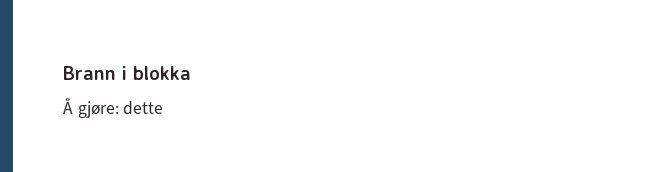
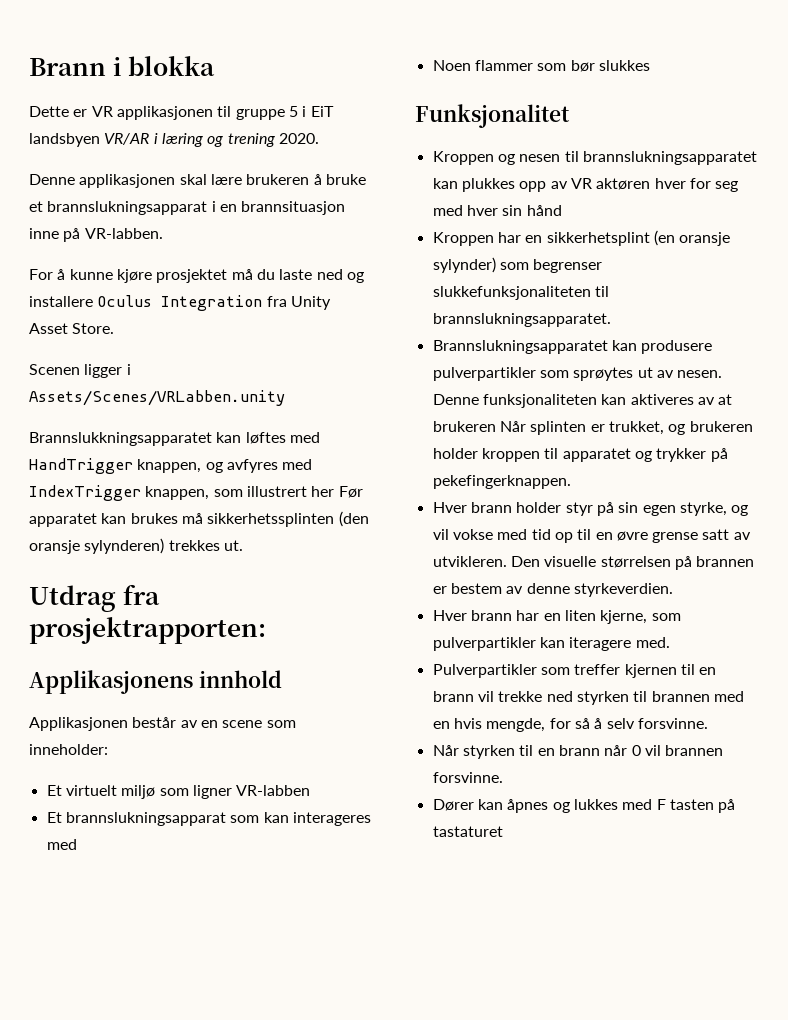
- Å gjøre: dette
+ Dette er VR applikasjonen til gruppe 5 i EiT landsbyen VR/AR i læring og trening 2020.
+ Denne applikasjonen skal lære brukeren å bruke et brannslukningsapparat i en brannsituasjon inne på VR-labben.
+ For å kunne kjøre prosjektet må du laste ned og installere Oculus Integration fra Unity Asset Store.
+ Scenen ligger i Assets/Scenes/VRLabben.unity
+ Brannslukkningsapparatet kan løftes med HandTrigger knappen, og avfyres med IndexTrigger knappen, som illustrert her Før apparatet kan brukes må sikkerhetssplinten (den oransje sylynderen) trekkes ut.
+ Utdrag fra prosjektrapporten:
+ Applikasjonens innhold
+ Applikasjonen består av en scene som inneholder:
+ Et virtuelt miljø som ligner VR-labben
+ Et brannslukningsapparat som kan interageres med
+ Noen flammer som bør slukkes
+ Funksjonalitet
+ Kroppen og nesen til brannslukningsapparatet kan plukkes opp av VR aktøren hver for seg med hver sin hånd
+ Kroppen har en sikkerhetsplint (en oransje sylynder) som begrenser slukkefunksjonaliteten til brannslukningsapparatet.
+ Brannslukningsapparatet kan produsere pulverpartikler som sprøytes ut av nesen. Denne funksjonaliteten kan aktiveres av at brukeren Når splinten er trukket, og brukeren holder kroppen til apparatet og trykker på pekefingerknappen.
+ Hver brann holder styr på sin egen styrke, og vil vokse med tid op til en øvre grense satt av utvikleren. Den visuelle størrelsen på brannen er bestem av denne styrkeverdien.
+ Hver brann har en liten kjerne, som pulverpartikler kan iteragere med.
+ Pulverpartikler som treffer kjernen til en brann vil trekke ned styrken til brannen med en hvis mengde, for så å selv forsvinne.
+ Når styrken til en brann når 0 vil brannen forsvinne.
+ Dører kan åpnes og lukkes med F tasten på tastaturet

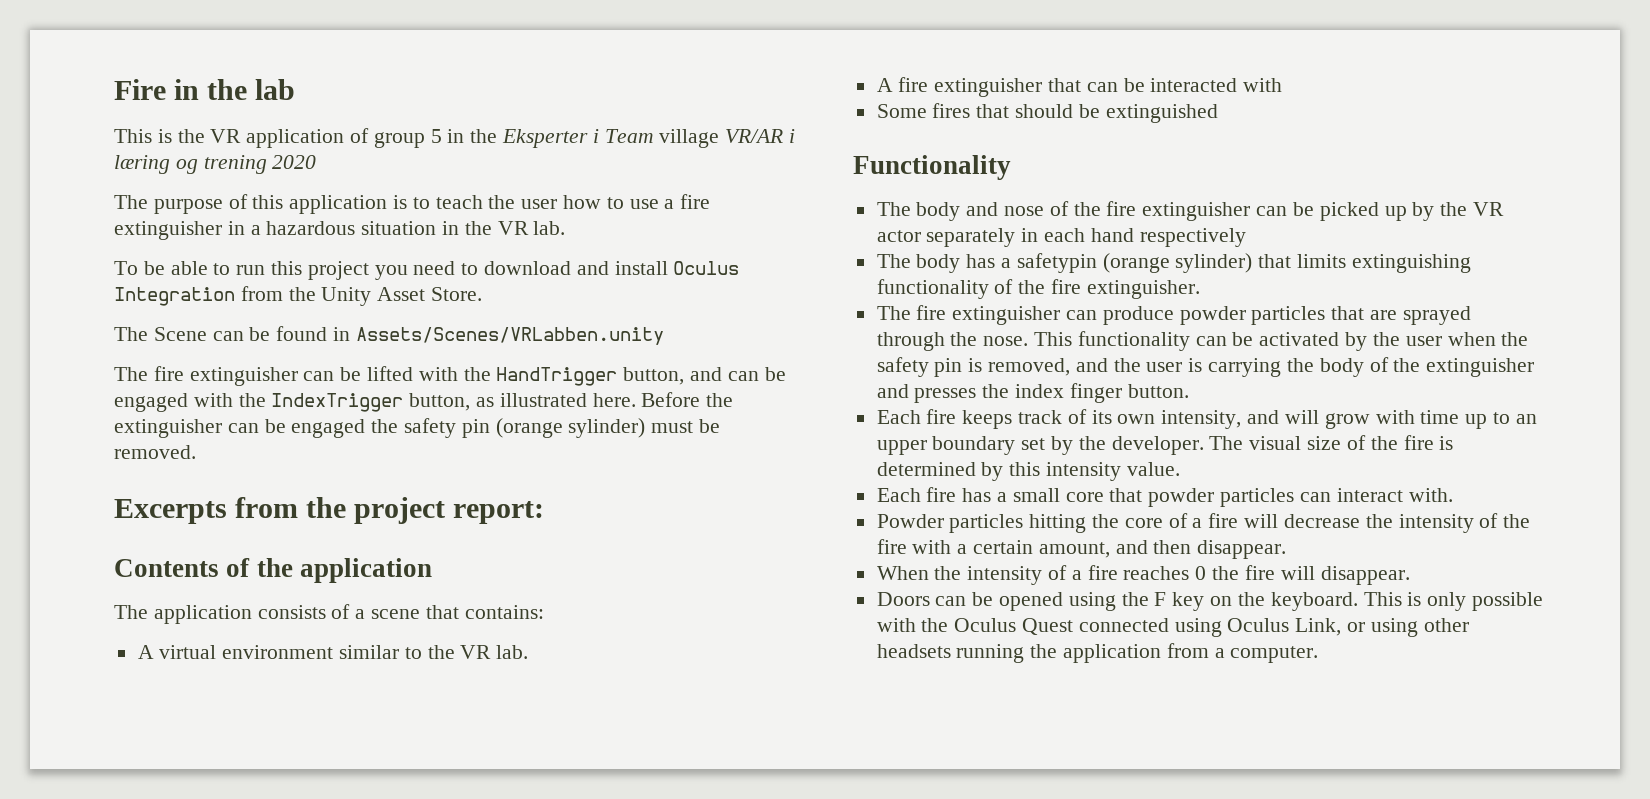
- Brann i blokka
- Dette er VR applikasjonen til gruppe 5 i EiT landsbyen VR/AR i læring og trening 2020.
- Denne applikasjonen skal lære brukeren å bruke et brannslukningsapparat i en brannsituasjon inne på VR-labben.
- For å kunne kjøre prosjektet må du laste ned og installere Oculus Integration fra Unity Asset Store.
- Scenen ligger i Assets/Scenes/VRLabben.unity
- Brannslukkningsapparatet kan løftes med HandTrigger knappen, og avfyres med IndexTrigger knappen, som illustrert her Før apparatet kan brukes må sikkerhetssplinten (den oransje sylynderen) trekkes ut.
- Utdrag fra prosjektrapporten:
- Applikasjonens innhold
- Applikasjonen består av en scene som inneholder:
- Et virtuelt miljø som ligner VR-labben
- Et brannslukningsapparat som kan interageres med
- Noen flammer som bør slukkes
- Funksjonalitet
- Kroppen og nesen til brannslukningsapparatet kan plukkes opp av VR aktøren hver for seg med hver sin hånd
- Kroppen har en sikkerhetsplint (en oransje sylynder) som begrenser slukkefunksjonaliteten til brannslukningsapparatet.
- Brannslukningsapparatet kan produsere pulverpartikler som sprøytes ut av nesen. Denne funksjonaliteten kan aktiveres av at brukeren Når splinten er trukket, og brukeren holder kroppen til apparatet og trykker på pekefingerknappen.
- Hver brann holder styr på sin egen styrke, og vil vokse med tid op til en øvre grense satt av utvikleren. Den visuelle størrelsen på brannen er bestem av denne styrkeverdien.
- Hver brann har en liten kjerne, som pulverpartikler kan iteragere med.
- Pulverpartikler som treffer kjernen til en brann vil trekke ned styrken til brannen med en hvis mengde, for så å selv forsvinne.
- Når styrken til en brann når 0 vil brannen forsvinne.
- Dører kan åpnes og lukkes med F tasten på tastaturet
+ Fire in the lab
+ This is the VR application of group 5 in the Eksperter i Team village VR/AR i læring og trening 2020
+ The purpose of this application is to teach the user how to use a fire extinguisher in a hazardous situation in the VR lab.
+ To be able to run this project you need to download and install Oculus Integration from the Unity Asset Store.
+ The Scene can be found in Assets/Scenes/VRLabben.unity
+ The fire extinguisher can be lifted with the HandTrigger button, and can be engaged with the IndexTrigger button, as illustrated here. Before the extinguisher can be engaged the safety pin (orange sylinder) must be removed.
+ Excerpts from the project report:
+ Contents of the application
+ The application consists of a scene that contains:
+ A virtual environment similar to the VR lab.
+ A fire extinguisher that can be interacted with
+ Some fires that should be extinguished
+ Functionality
+ The body and nose of the fire extinguisher can be picked up by the VR actor separately in each hand respectively
+ The body has a safetypin (orange sylinder) that limits extinguishing functionality of the fire extinguisher.
+ The fire extinguisher can produce powder particles that are sprayed through the nose. This functionality can be activated by the user when the safety pin is removed, and the user is carrying the body of the extinguisher and presses the index finger button.
+ Each fire keeps track of its own intensity, and will grow with time up to an upper boundary set by the developer. The visual size of the fire is determined by this intensity value.
+ Each fire has a small core that powder particles can interact with.
+ Powder particles hitting the core of a fire will decrease the intensity of the fire with a certain amount, and then disappear.
+ When the intensity of a fire reaches 0 the fire will disappear.
+ Doors can be opened using the F key on the keyboard. This is only possible with the Oculus Quest connected using Oculus Link, or using other headsets running the application from a computer.

